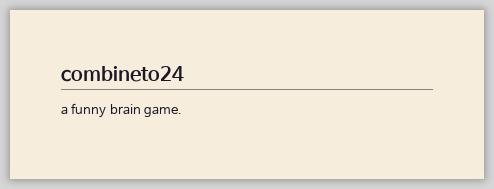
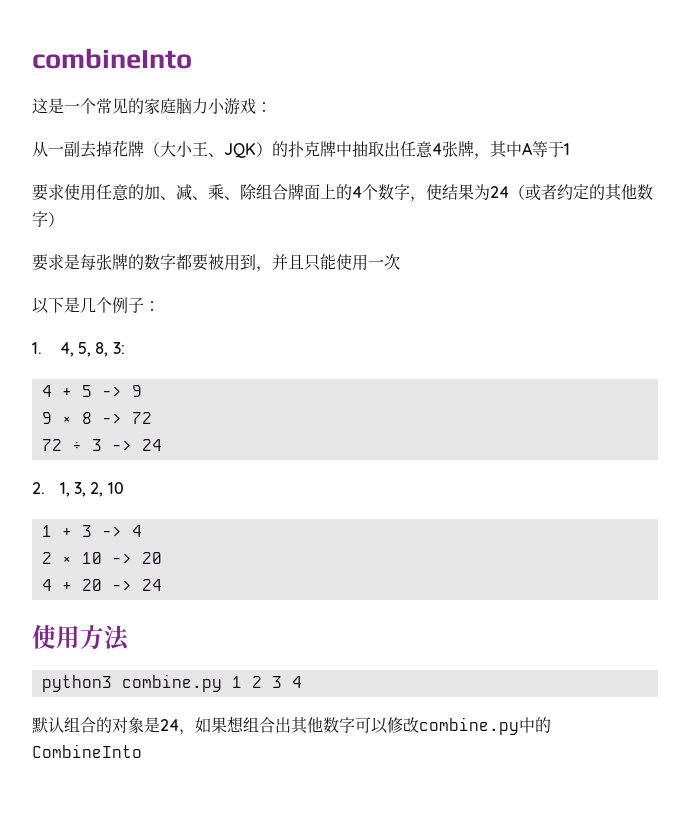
- combineto24
- a funny brain game.
+ combineInto
+ 这是一个常见的家庭脑力小游戏：
+ 从一副去掉花牌（大小王、JQK）的扑克牌中抽取出任意4张牌，其中A等于1
+ 要求使用任意的加、减、乘、除组合牌面上的4个数字，使结果为24（或者约定的其他数字）
+ 要求是每张牌的数字都要被用到，并且只能使用一次
+ 以下是几个例子：
+ 1. 4, 5, 8, 3:
+ 4 + 5 -> 9
+ 9 × 8 -> 72
+ 72 ÷ 3 -> 24
+ 2. 1, 3, 2, 10
+ 1 + 3 -> 4
+ 2 × 10 -> 20
+ 4 + 20 -> 24
+ 使用方法
+ python3 combine.py 1 2 3 4
+ 默认组合的对象是24，如果想组合出其他数字可以修改combine.py中的CombineInto

